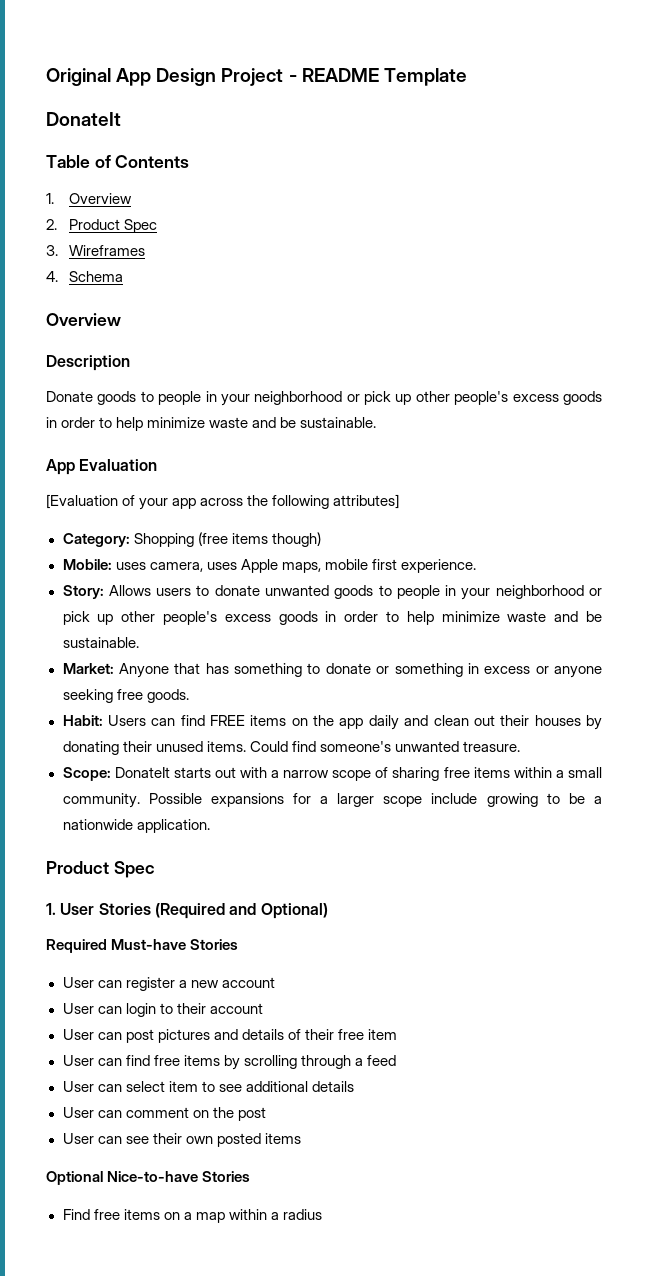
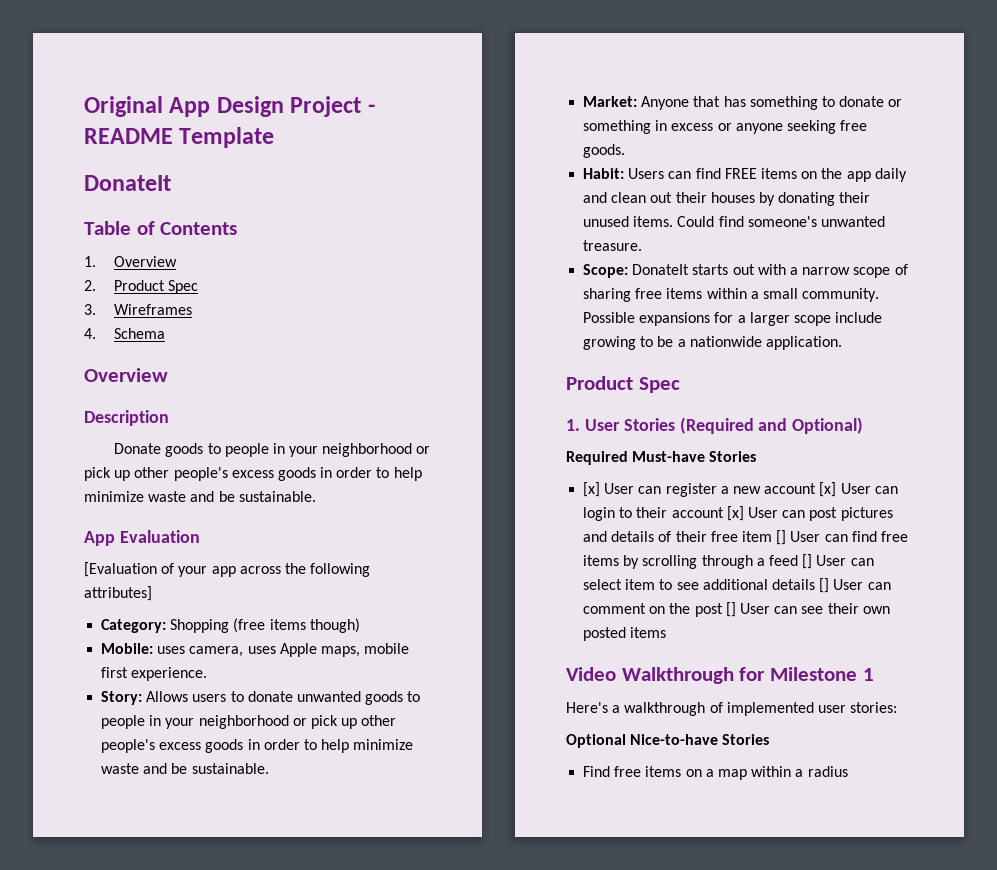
- User can register a new account
- User can login to their account
- User can post pictures and details of their free item
- User can find free items by scrolling through a feed
- User can select item to see additional details
- User can comment on the post
- User can see their own posted items
+ [x] User can register a new account [x] User can login to their account [x] User can post pictures and details of their free item [] User can find free items by scrolling through a feed [] User can select item to see additional details [] User can comment on the post [] User can see their own posted items
+ Video Walkthrough for Milestone 1
+ Here's a walkthrough of implemented user stories:

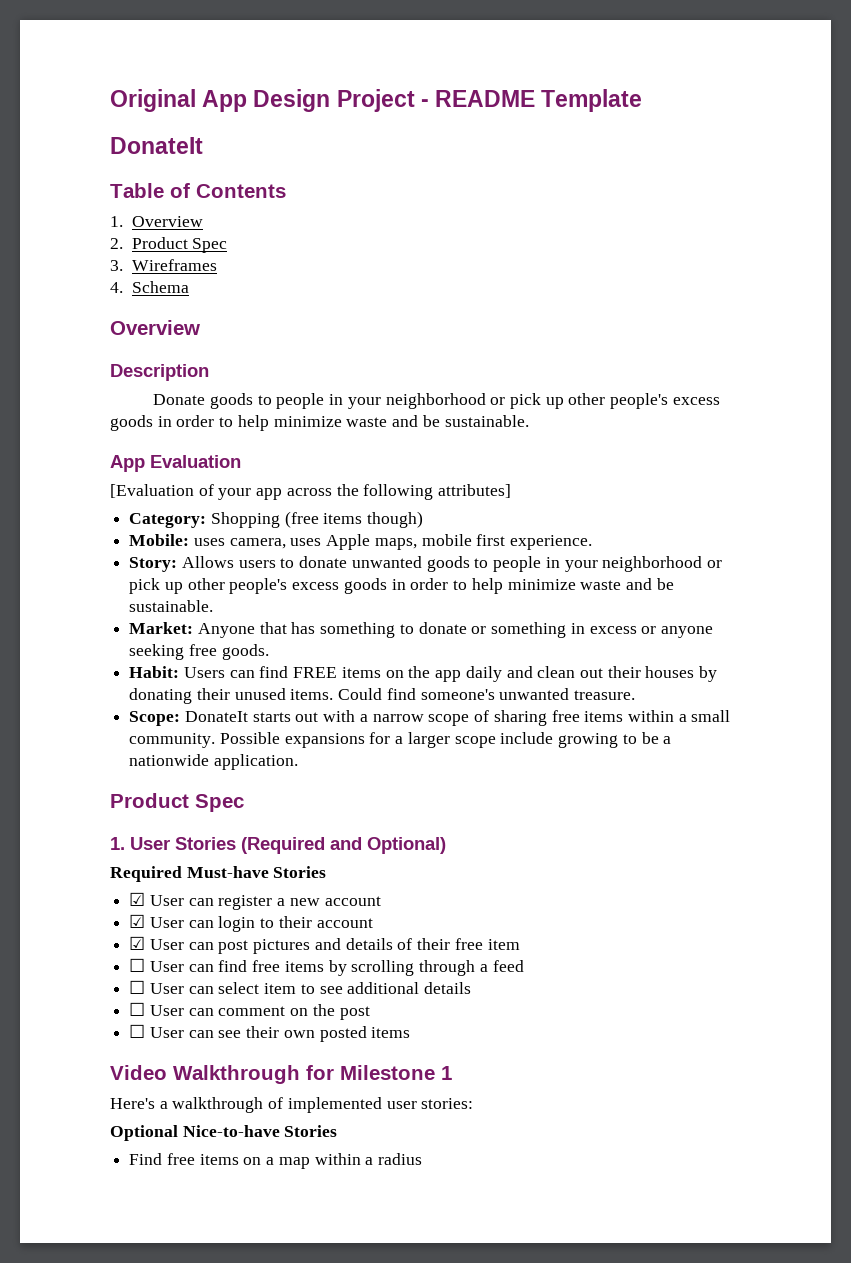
- [x] User can register a new account [x] User can login to their account [x] User can post pictures and details of their free item [] User can find free items by scrolling through a feed [] User can select item to see additional details [] User can comment on the post [] User can see their own posted items
+ ☑ User can register a new account
+ ☑ User can login to their account
+ ☑ User can post pictures and details of their free item
+ ☐ User can find free items by scrolling through a feed
+ ☐ User can select item to see additional details
+ ☐ User can comment on the post
+ ☐ User can see their own posted items

